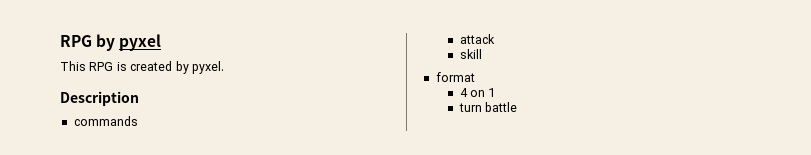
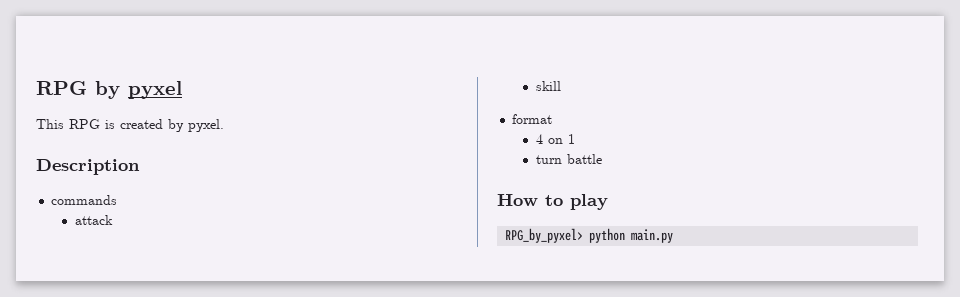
+ How to play
+ RPG_by_pyxel> python main.py

